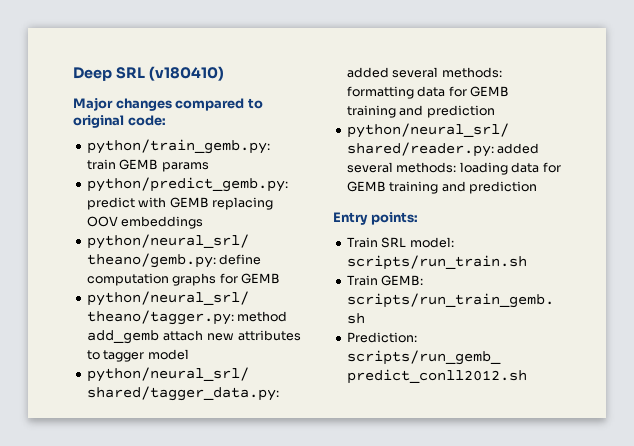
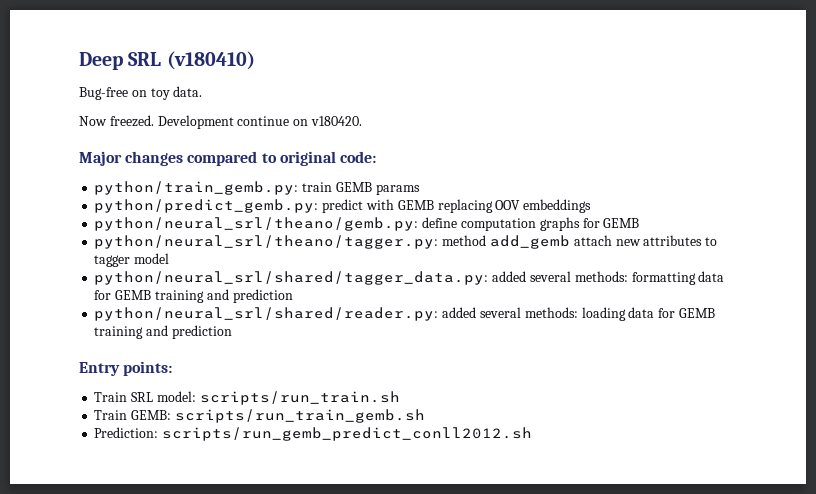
+ Bug-free on toy data.
+ Now freezed. Development continue on v180420.

